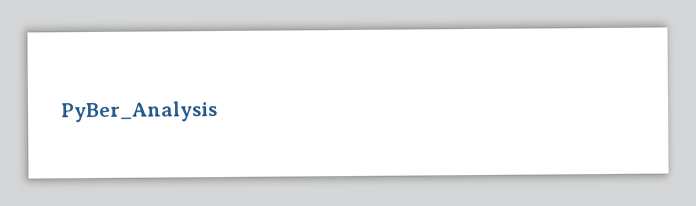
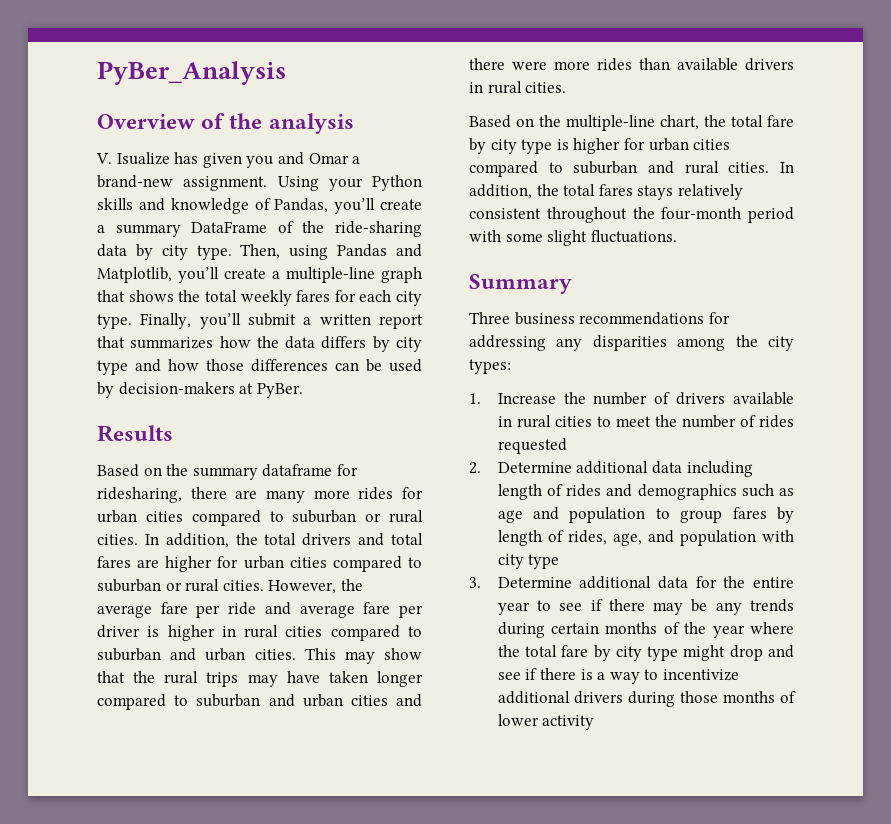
+ Overview of the analysis
+ V. Isualize has given you and Omar a brand-new assignment. Using your Python skills and knowledge of Pandas, you’ll create a summary DataFrame of the ride-sharing data by city type. Then, using Pandas and Matplotlib, you’ll create a multiple-line graph that shows the total weekly fares for each city type. Finally, you’ll submit a written report that summarizes how the data differs by city type and how those differences can be used by decision-makers at PyBer.
+ Results
+ Based on the summary dataframe for ridesharing, there are many more rides for urban cities compared to suburban or rural cities. In addition, the total drivers and total fares are higher for urban cities compared to suburban or rural cities. However, the average fare per ride and average fare per driver is higher in rural cities compared to suburban and urban cities. This may show that the rural trips may have taken longer compared to suburban and urban cities and there were more rides than available drivers in rural cities.
+ Based on the multiple-line chart, the total fare by city type is higher for urban cities compared to suburban and rural cities. In addition, the total fares stays relatively consistent throughout the four-month period with some slight fluctuations.
+ Summary
+ Three business recommendations for addressing any disparities among the city types:
+ 1. Increase the number of drivers available in rural cities to meet the number of rides requested
+ 2. Determine additional data including length of rides and demographics such as age and population to group fares by length of rides, age, and population with city type
+ 3. Determine additional data for the entire year to see if there may be any trends during certain months of the year where the total fare by city type might drop and see if there is a way to incentivize additional drivers during those months of lower activity

